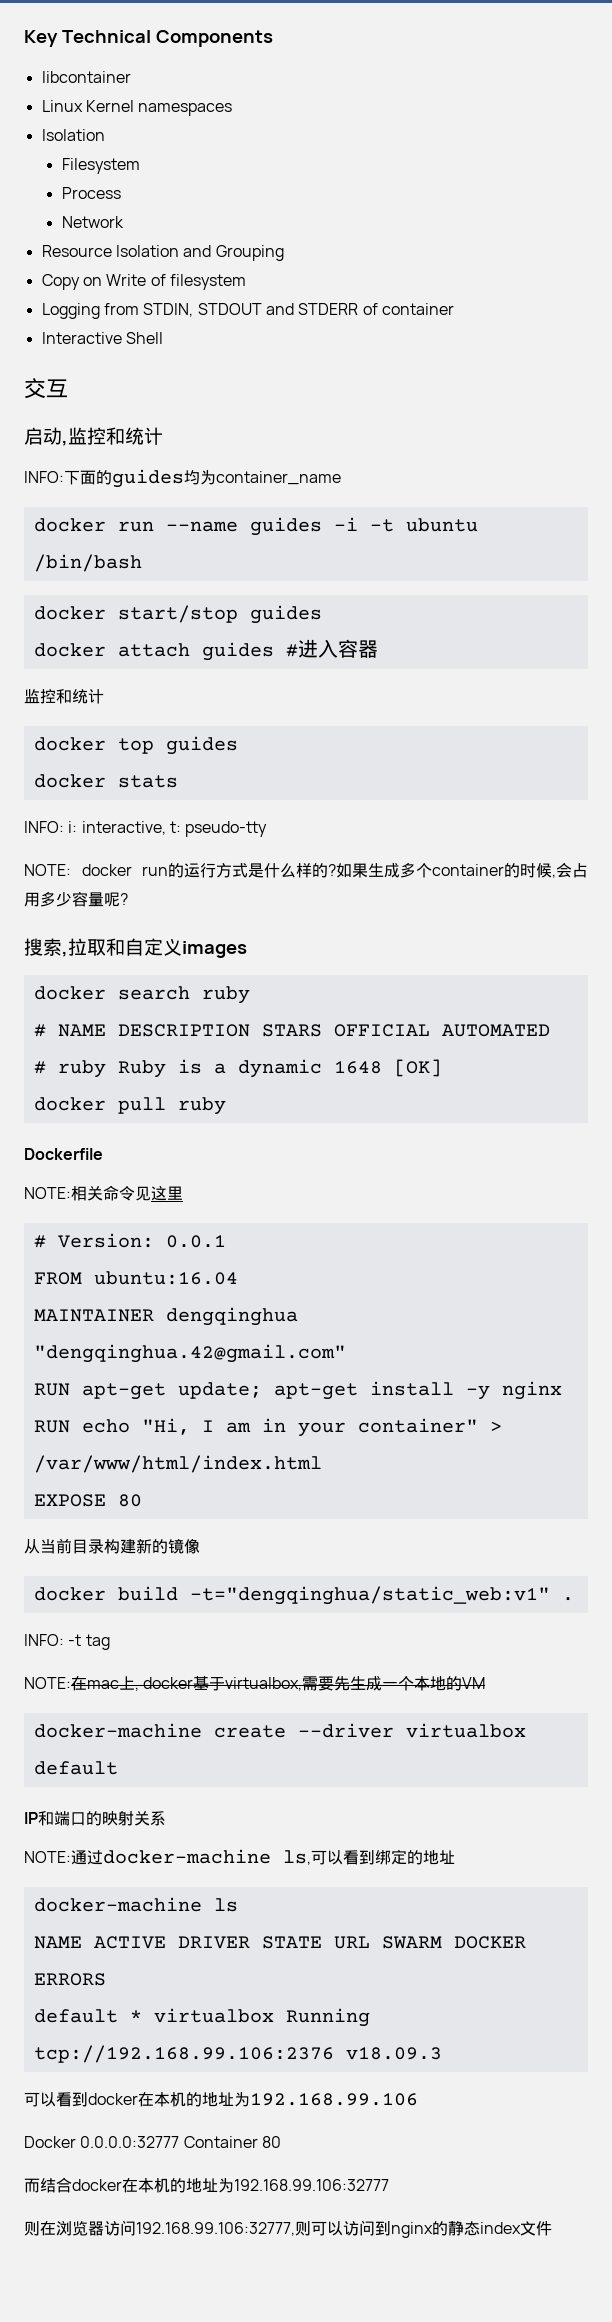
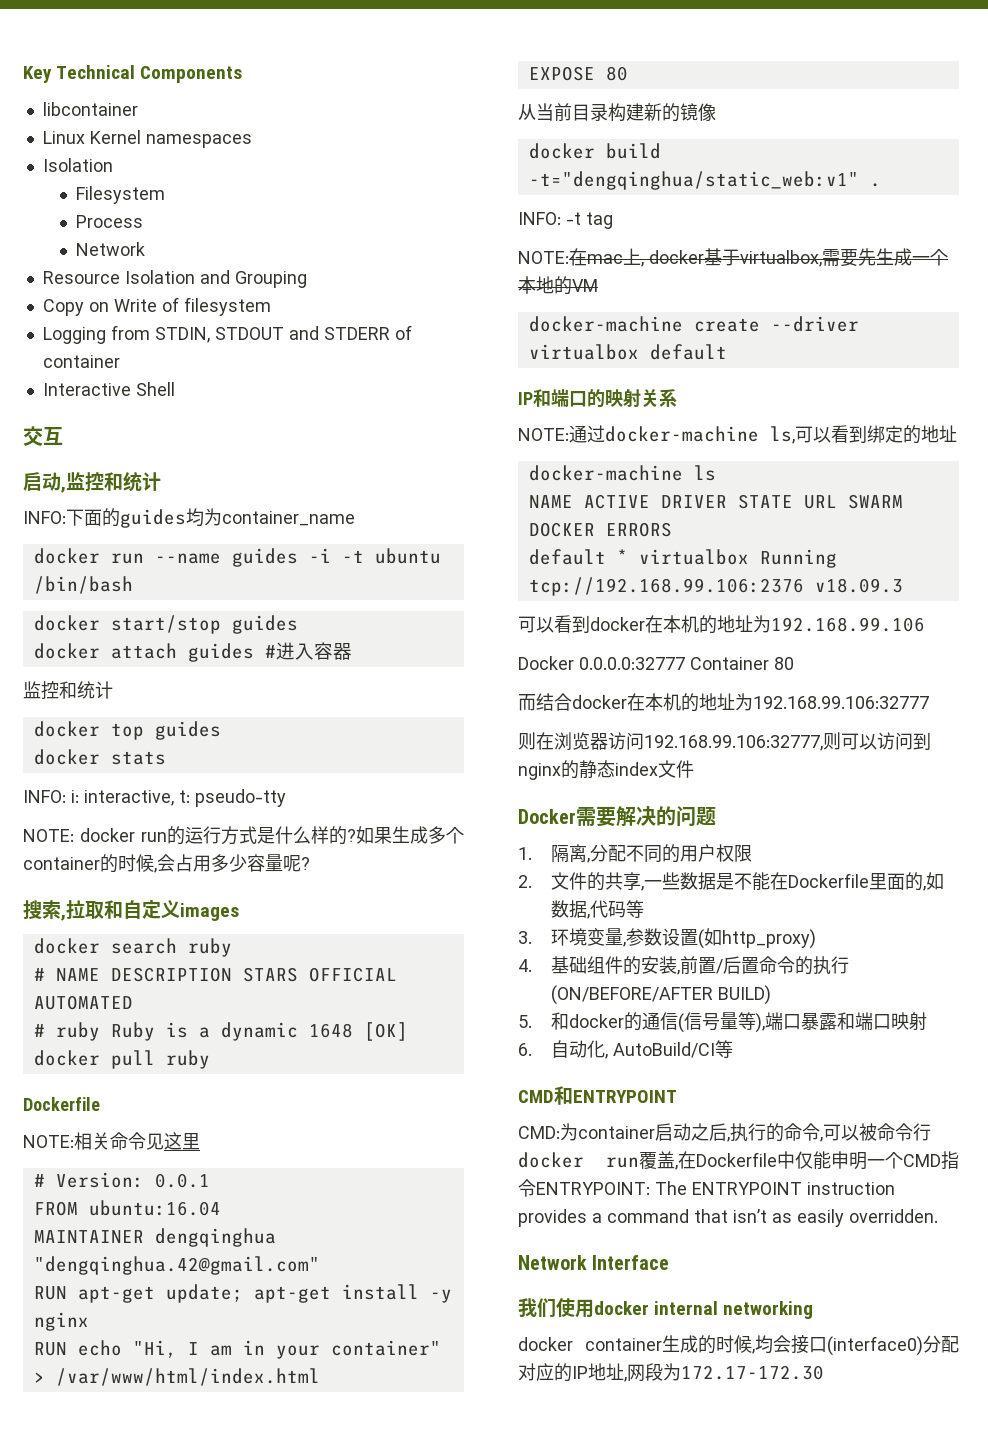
+ Docker需要解决的问题
+ 1.隔离,分配不同的用户权限
+ 2.文件的共享,一些数据是不能在Dockerfile里面的,如数据,代码等
+ 3.环境变量,参数设置(如http_proxy)
+ 4.基础组件的安装,前置/后置命令的执行(ON/BEFORE/AFTER BUILD)
+ 5.和docker的通信(信号量等),端口暴露和端口映射
+ 6.自动化, AutoBuild/CI等
+ CMD和ENTRYPOINT
+ CMD:为container启动之后,执行的命令,可以被命令行docker run覆盖,在Dockerfile中仅能申明一个CMD指令ENTRYPOINT: The ENTRYPOINT instruction provides a command that isn’t as easily overridden.
+ Network Interface
+ 我们使用docker internal networking
+ docker container生成的时候,均会接口(interface0)分配对应的IP地址,网段为172.17-172.30

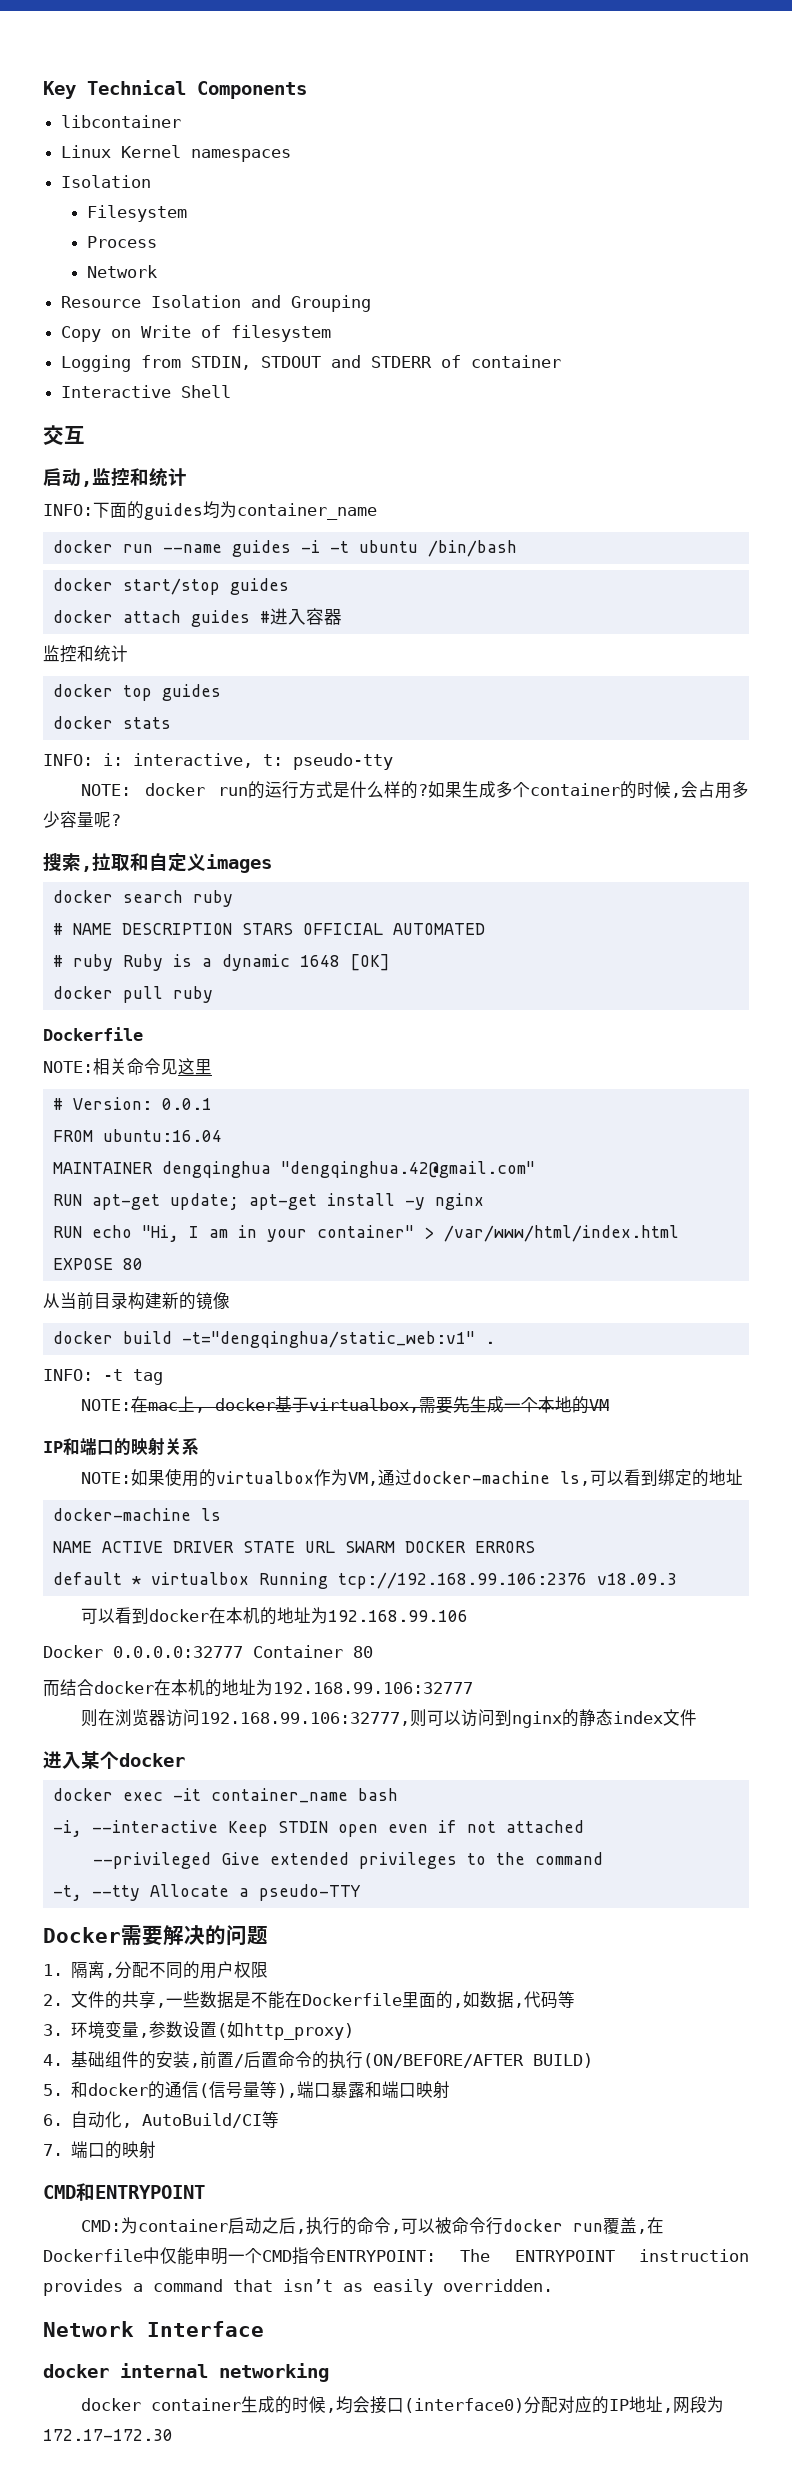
- docker-machine create --driver virtualbox default
- NOTE:通过docker-machine ls,可以看到绑定的地址
+ NOTE:如果使用的virtualbox作为VM,通过docker-machine ls,可以看到绑定的地址
+ 进入某个docker
+ docker exec -it container_name bash
+ -i, --interactive Keep STDIN open even if not attached
+ --privileged Give extended privileges to the command
+ -t, --tty Allocate a pseudo-TTY
+ 7.端口的映射
- 我们使用docker internal networking
+ docker internal networking

